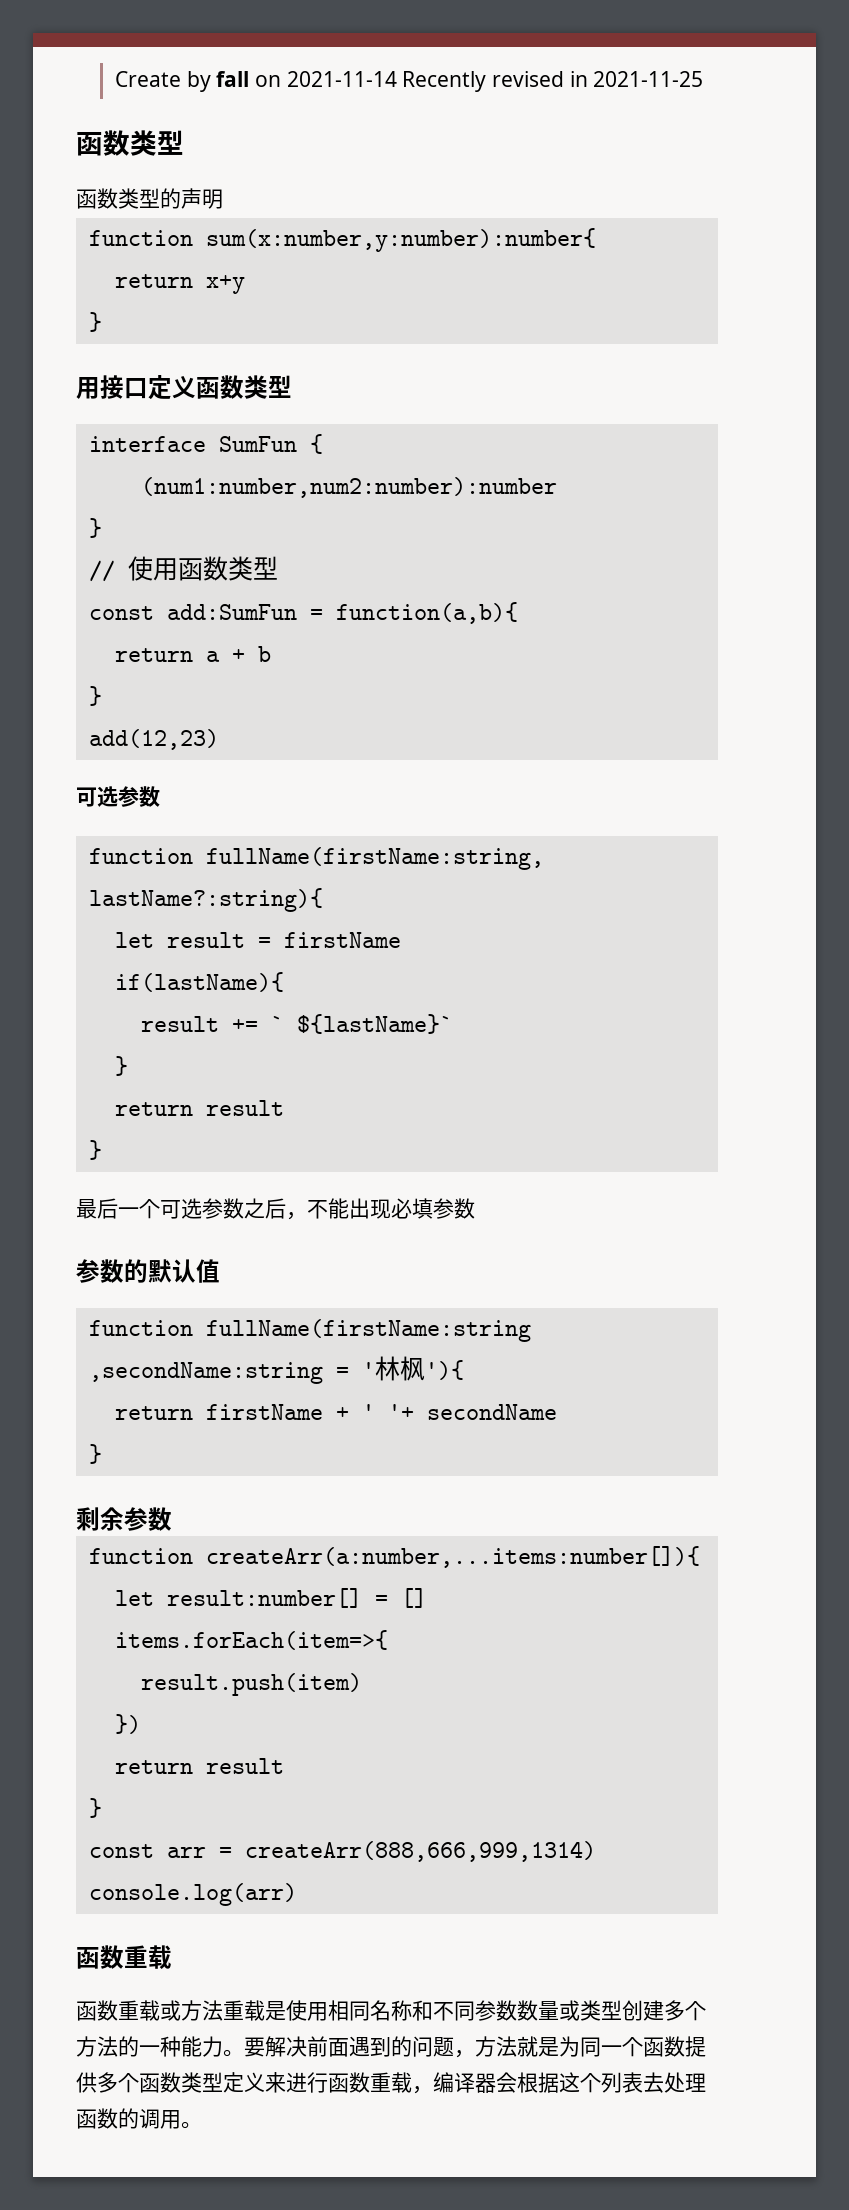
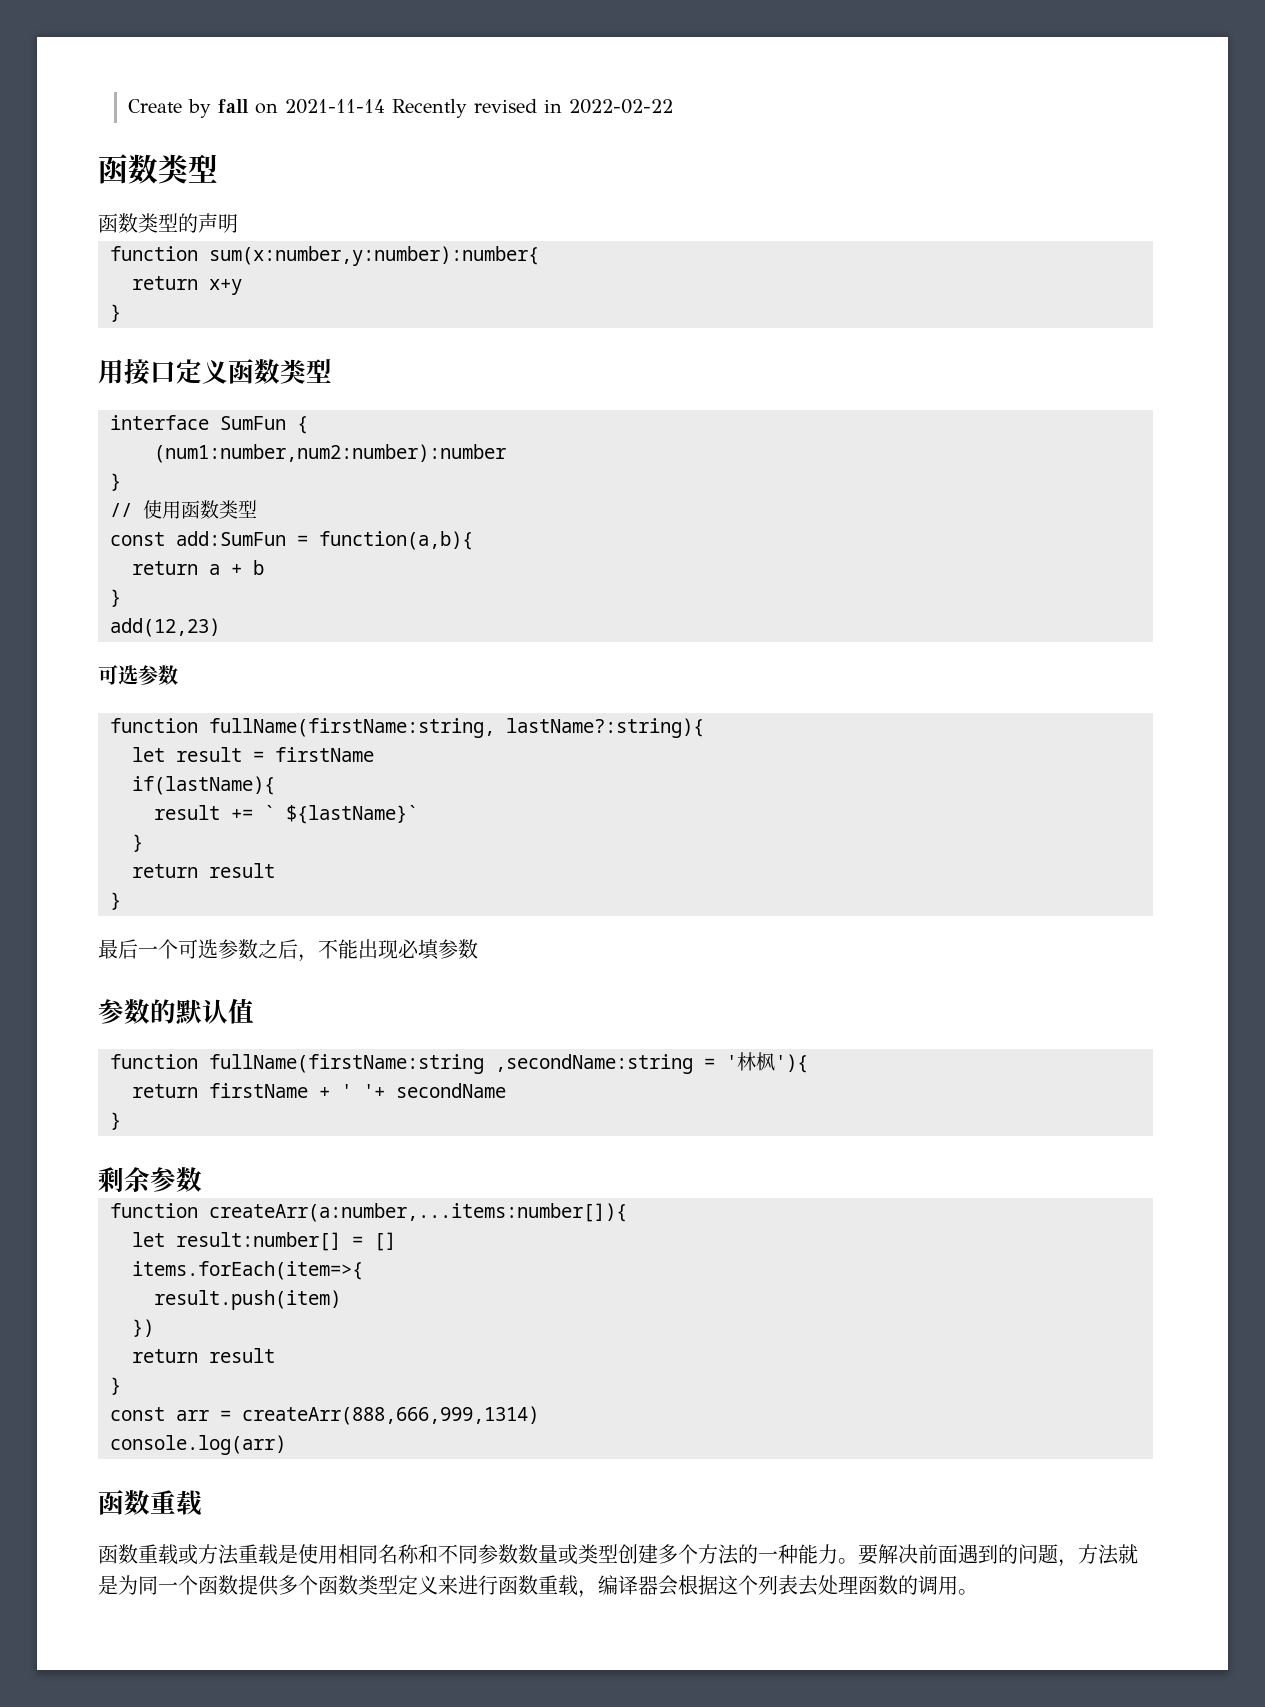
- Create by fall on 2021-11-14 Recently revised in 2021-11-25
+ Create by fall on 2021-11-14 Recently revised in 2022-02-22

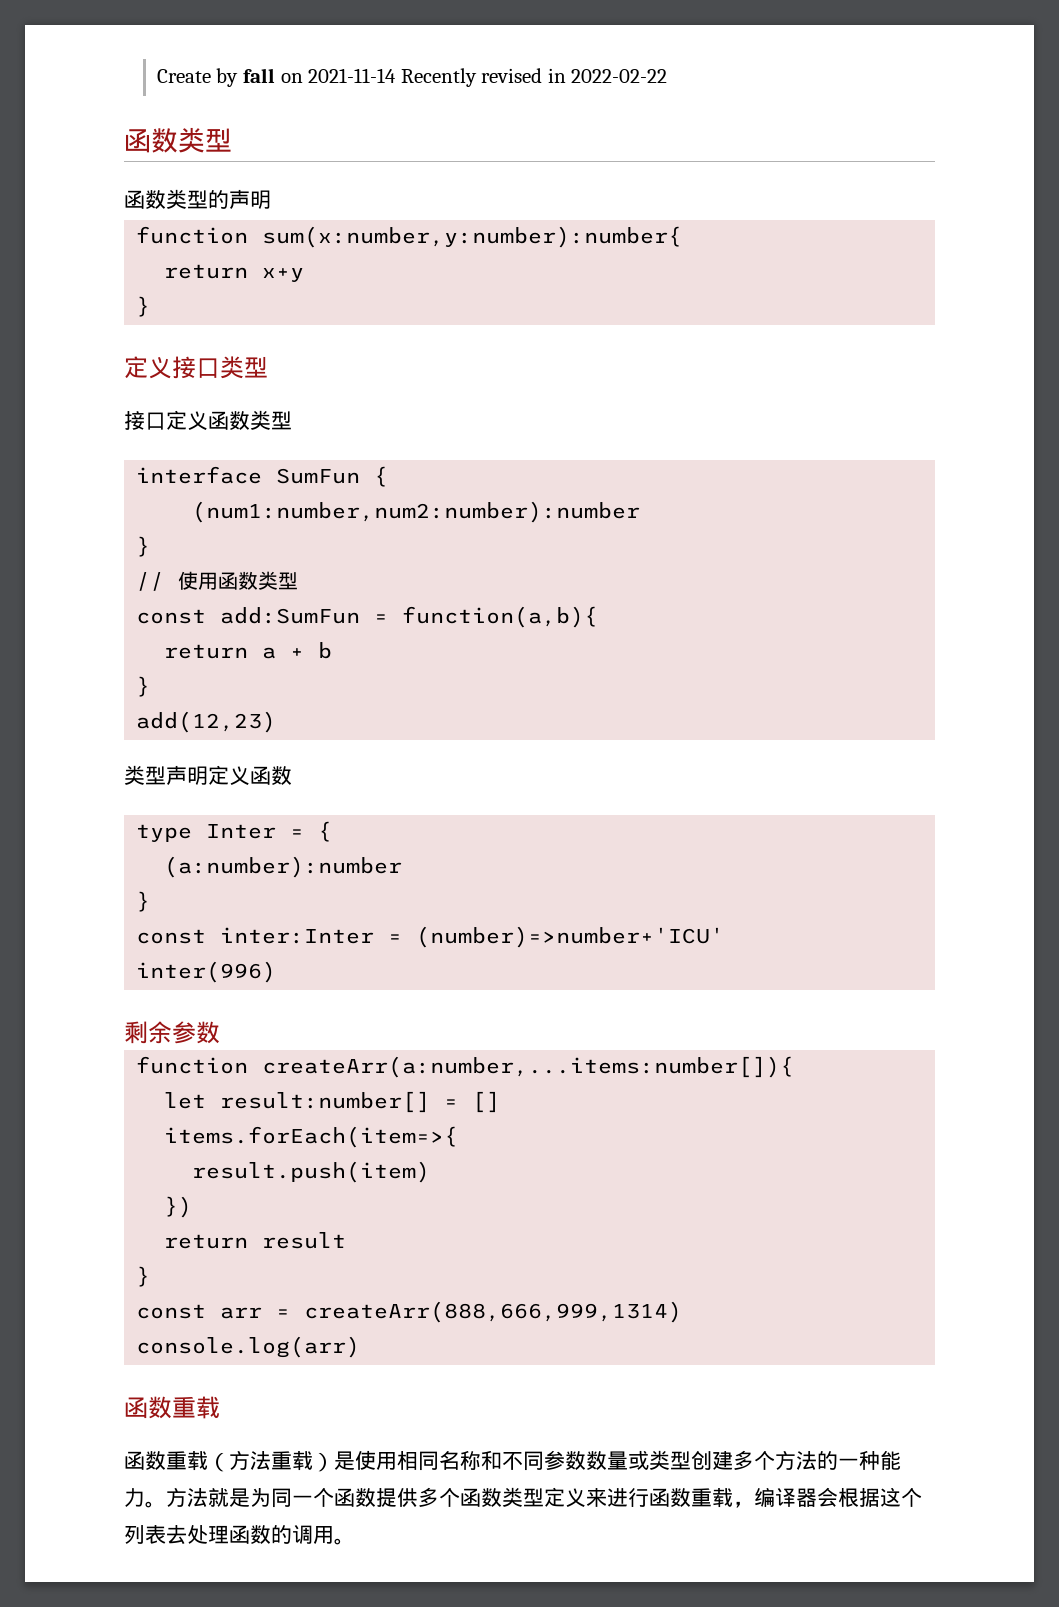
- 用接口定义函数类型
+ 定义接口类型
+ 接口定义函数类型
  add(12,23)
- 可选参数
- function fullName(firstName:string, lastName?:string){
- let result = firstName
- if(lastName){
- result += ` ${lastName}`
+ 类型声明定义函数
+ type Inter = {
+ (a:number):number
  }
- return result
- }
- 最后一个可选参数之后，不能出现必填参数
- 参数的默认值
- function fullName(firstName:string ,secondName:string = '林枫'){
- return firstName + ' '+ secondName
- }
+ const inter:Inter = (number)=>number+'ICU'
+ inter(996)
- 函数重载或方法重载是使用相同名称和不同参数数量或类型创建多个方法的一种能力。
+ 函数重载（方法重载）是使用相同名称和不同参数数量或类型创建多个方法的一种能力。
- 要解决前面遇到的问题，方法就是为同一个函数提供多个函数类型定义来进行函数重载，编译器会根据这个列表去处理函数的调用。
+ 方法就是为同一个函数提供多个函数类型定义来进行函数重载，编译器会根据这个列表去处理函数的调用。

